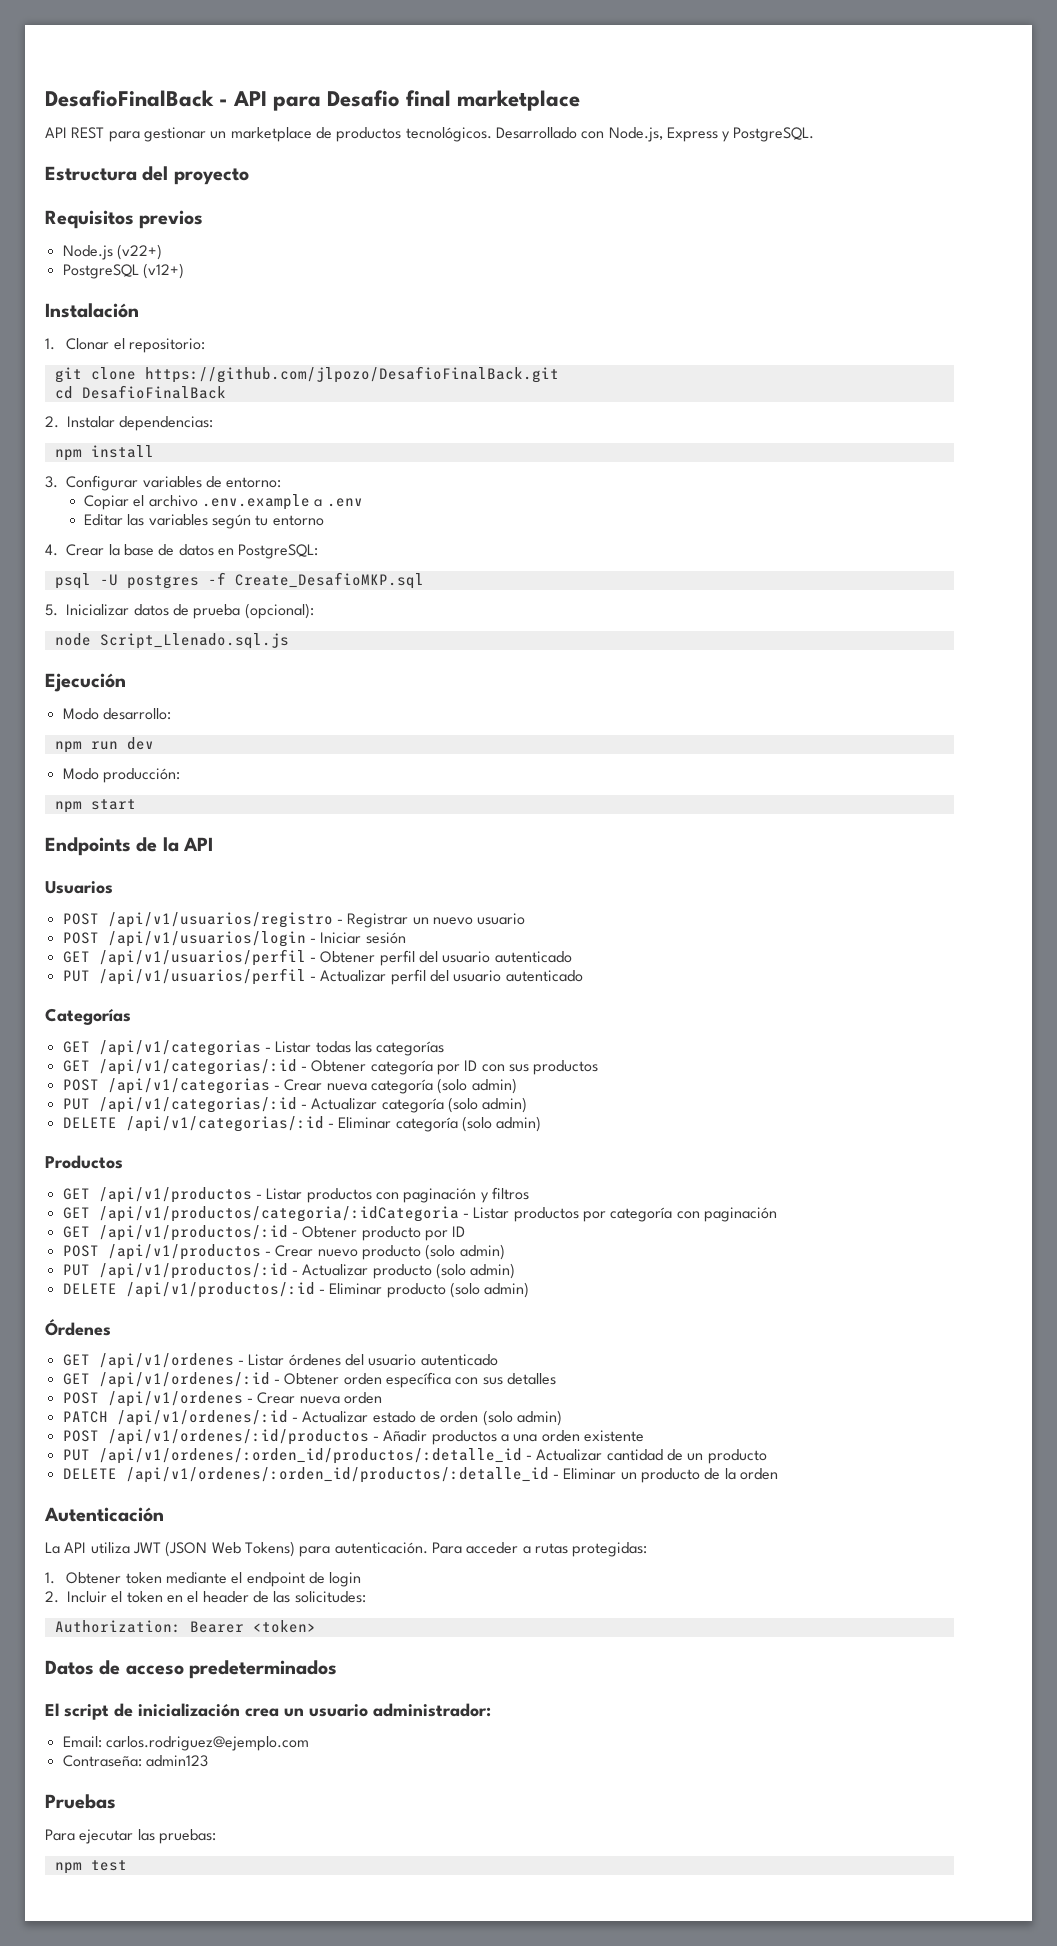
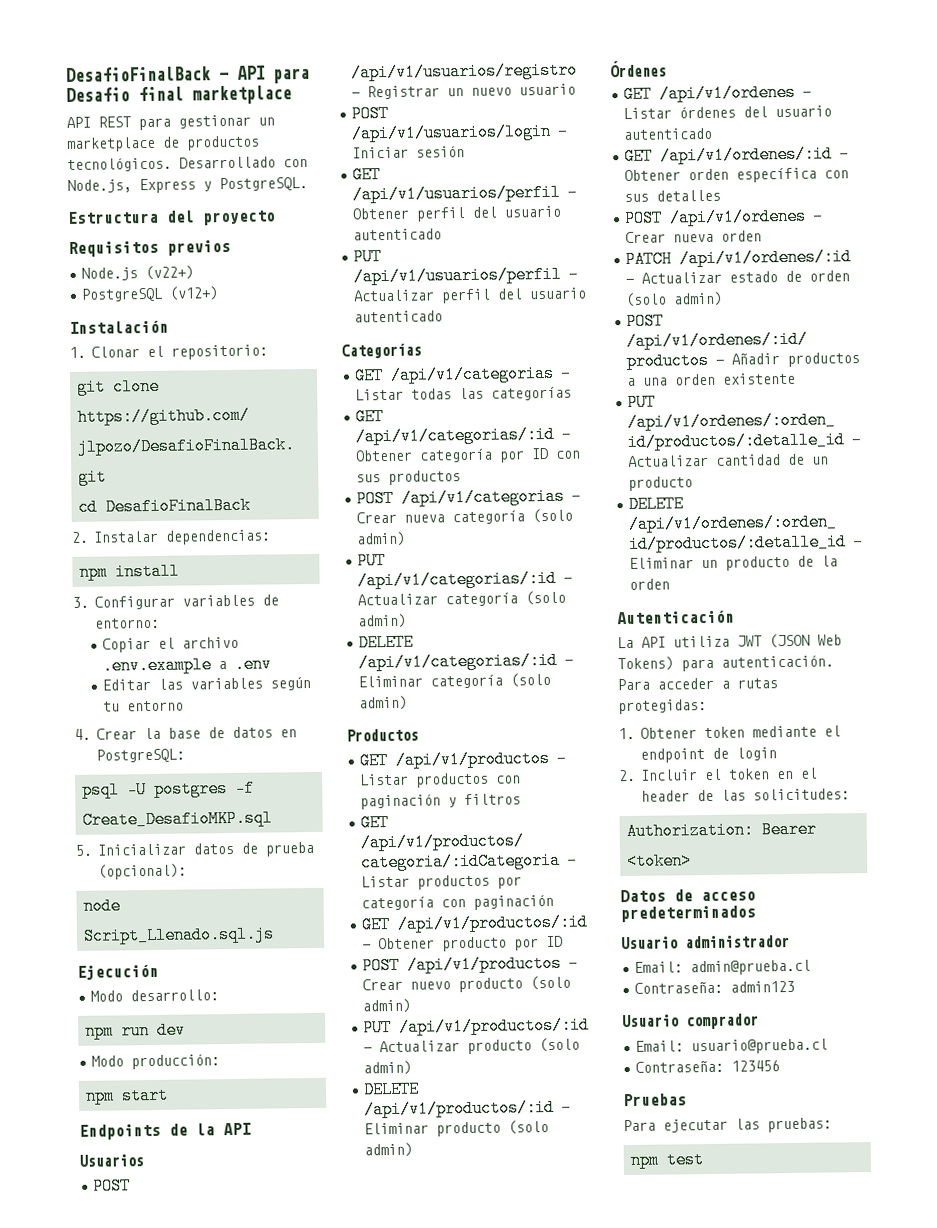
- El script de inicialización crea un usuario administrador:
- Email: carlos.rodriguez@ejemplo.com
+ Usuario administrador
+ Email: admin@prueba.cl
+ Usuario comprador
+ Email: usuario@prueba.cl
+ Contraseña: 123456

